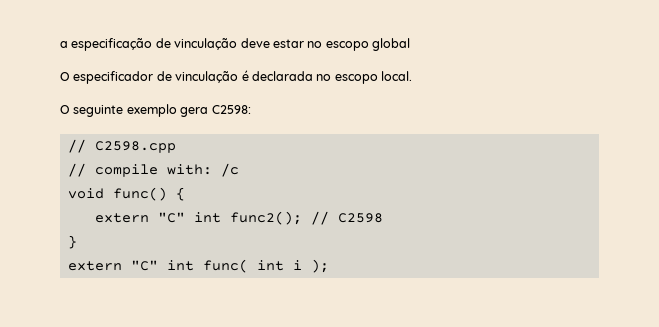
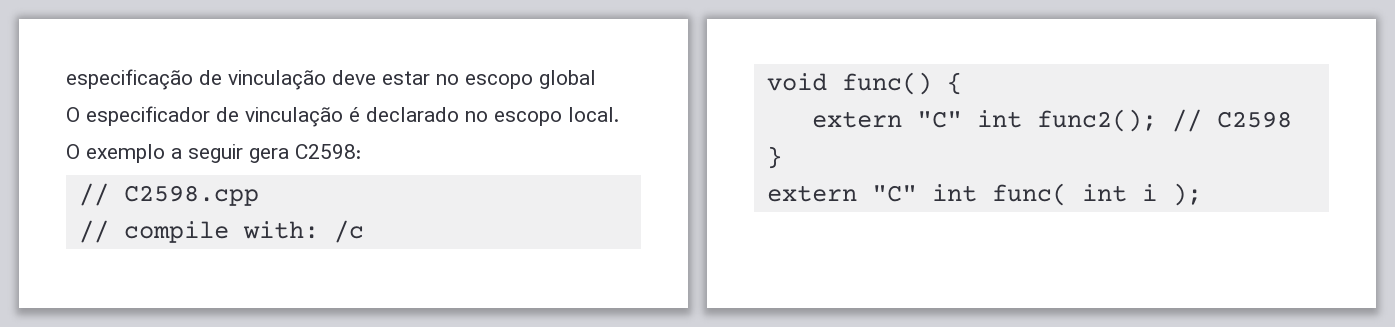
- a especificação de vinculação deve estar no escopo global
+ especificação de vinculação deve estar no escopo global
- O especificador de vinculação é declarada no escopo local.
+ O especificador de vinculação é declarado no escopo local.
- O seguinte exemplo gera C2598:
+ O exemplo a seguir gera C2598:

